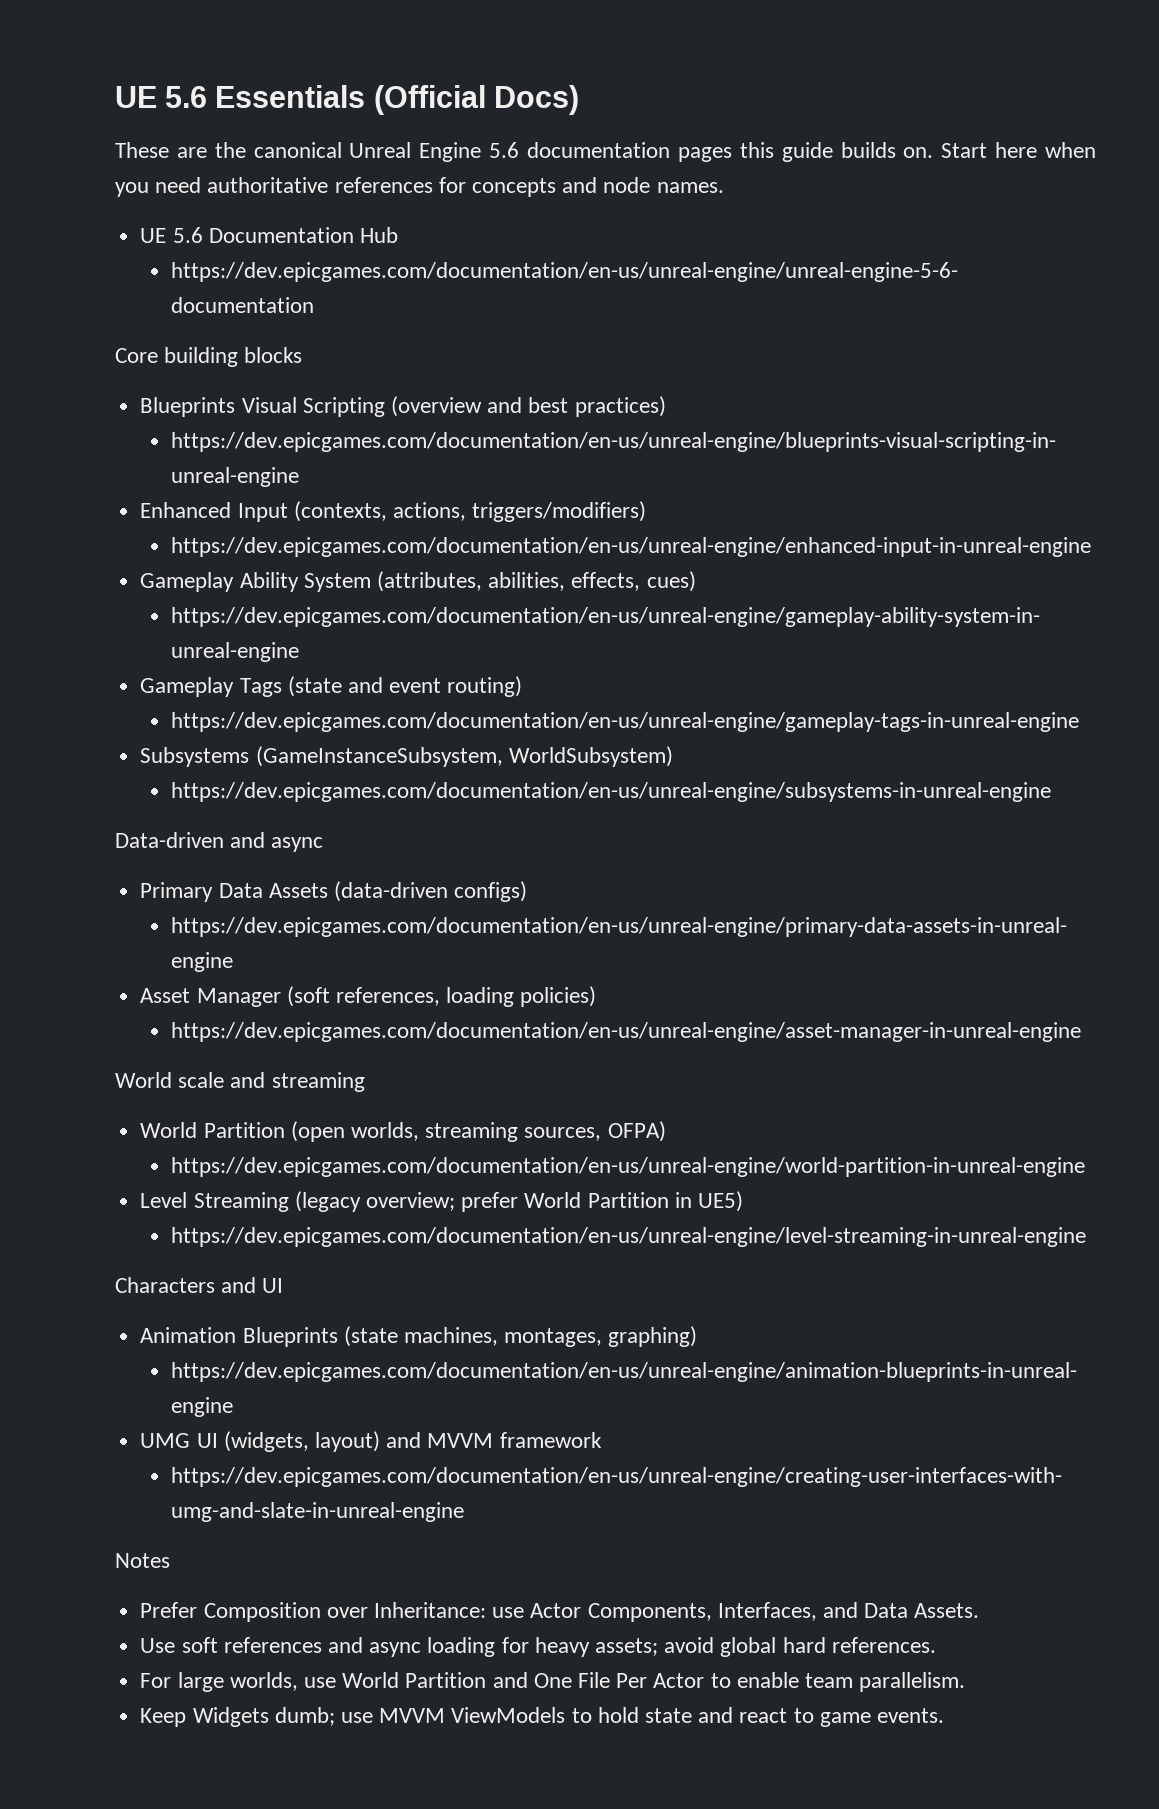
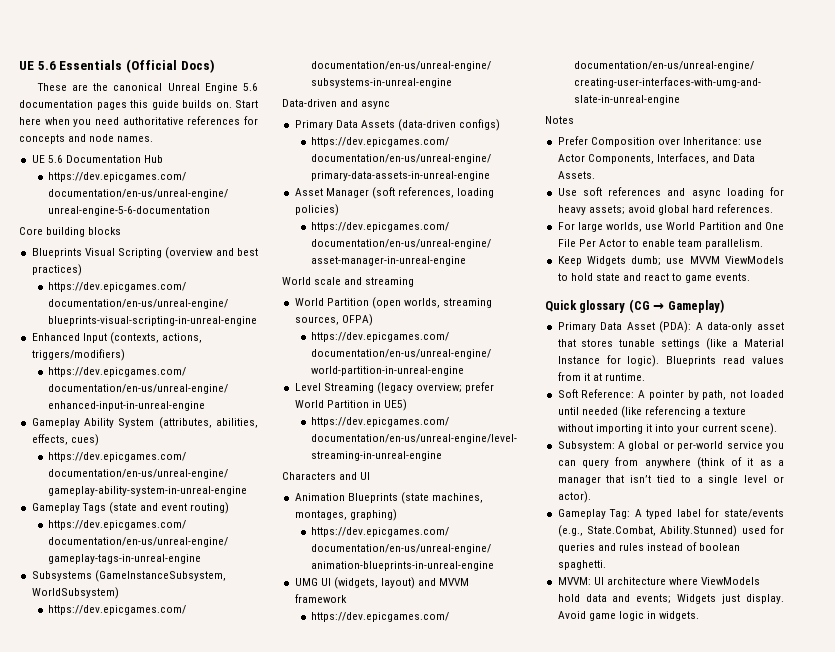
+ Quick glossary (CG → Gameplay)
+ Primary Data Asset (PDA): A data-only asset that stores tunable settings (like a Material Instance for logic). Blueprints read values from it at runtime.
+ Soft Reference: A pointer by path, not loaded until needed (like referencing a texture without importing it into your current scene).
+ Subsystem: A global or per-world service you can query from anywhere (think of it as a manager that isn’t tied to a single level or actor).
+ Gameplay Tag: A typed label for state/events (e.g., State.Combat, Ability.Stunned) used for queries and rules instead of boolean spaghetti.
+ MVVM: UI architecture where ViewModels hold data and events; Widgets just display. Avoid game logic in widgets.

